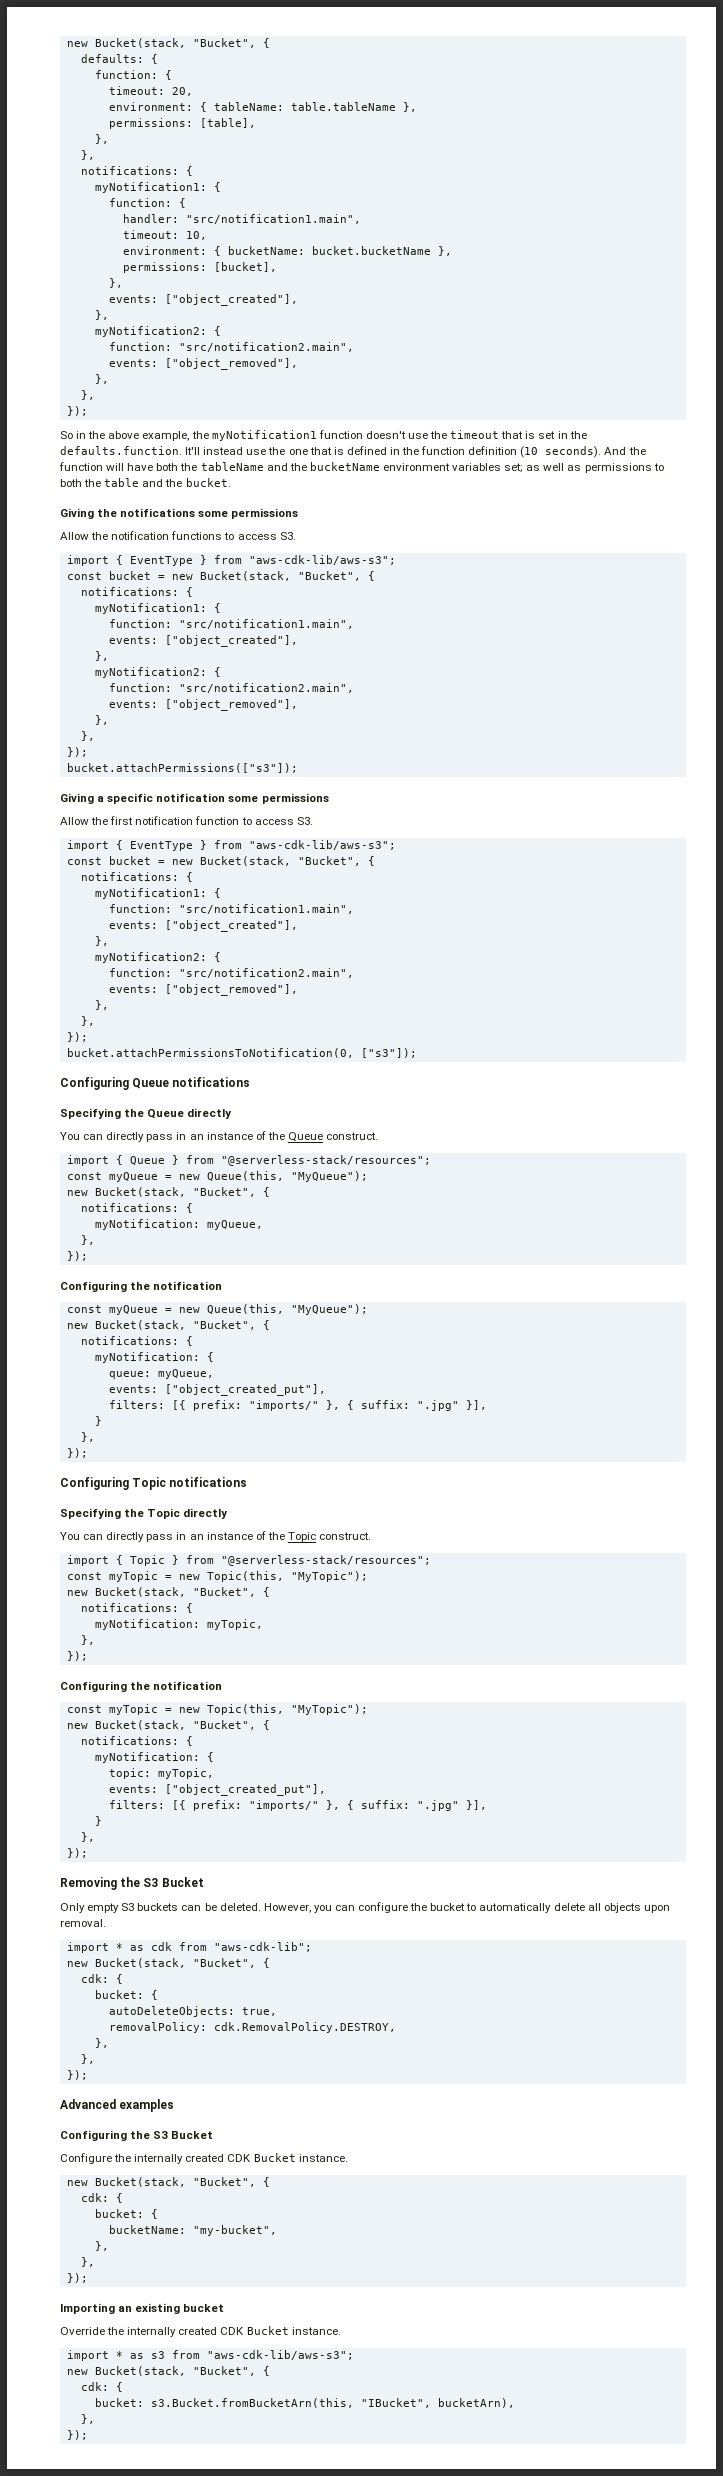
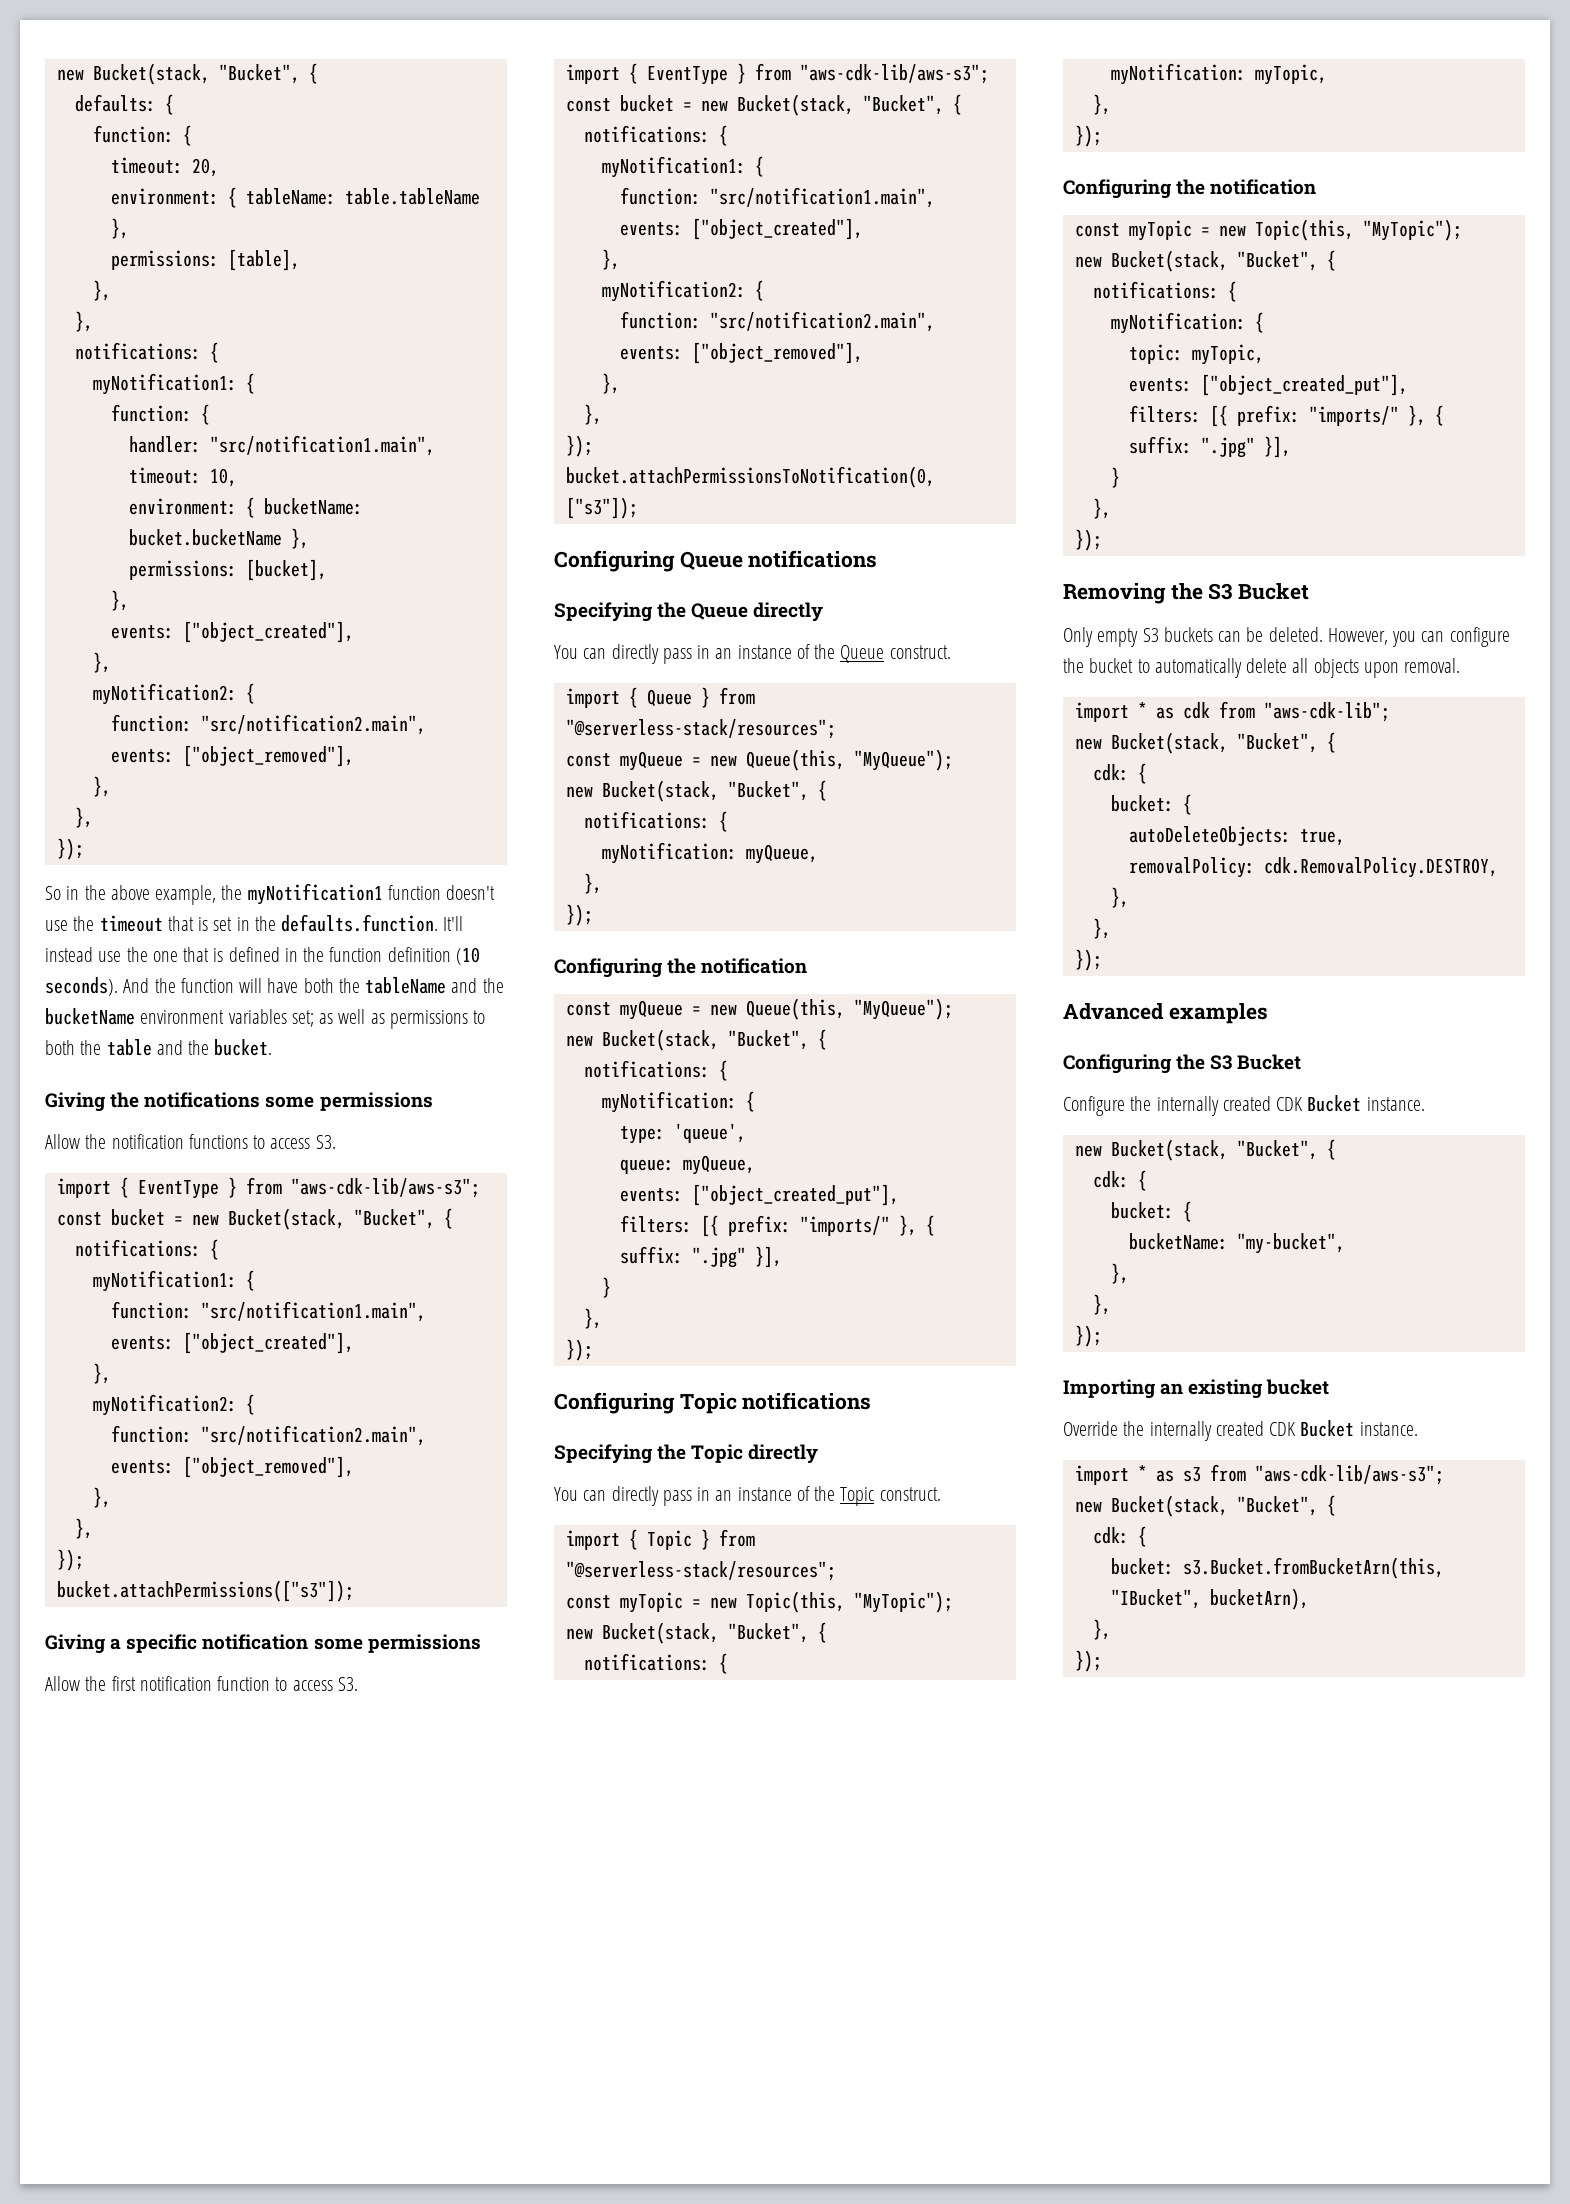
+ type: 'queue',

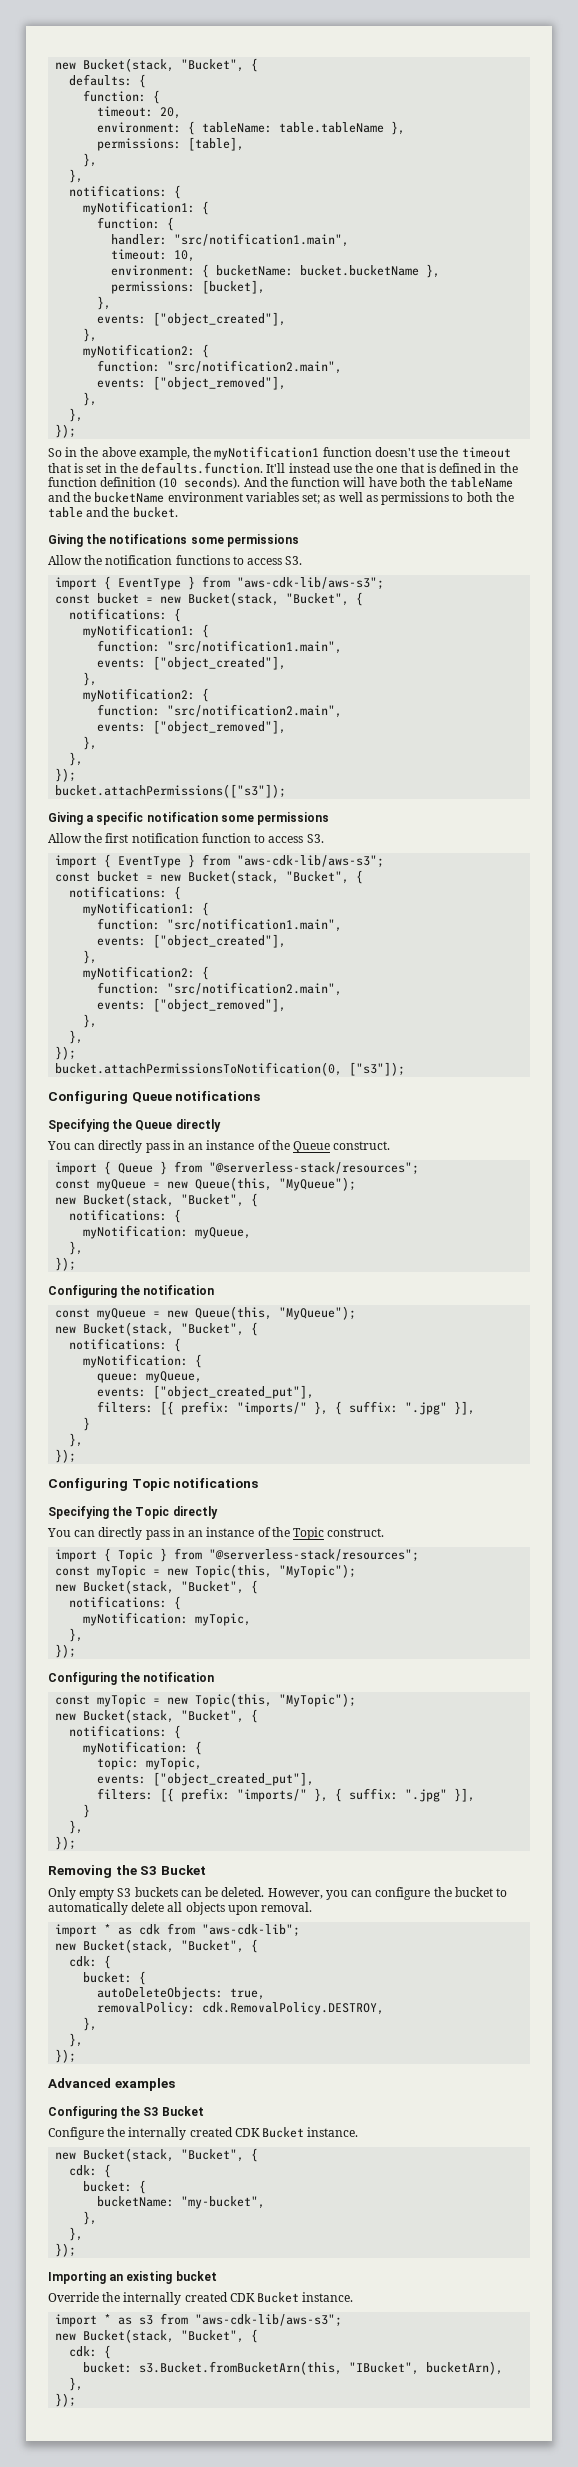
- type: 'queue',

